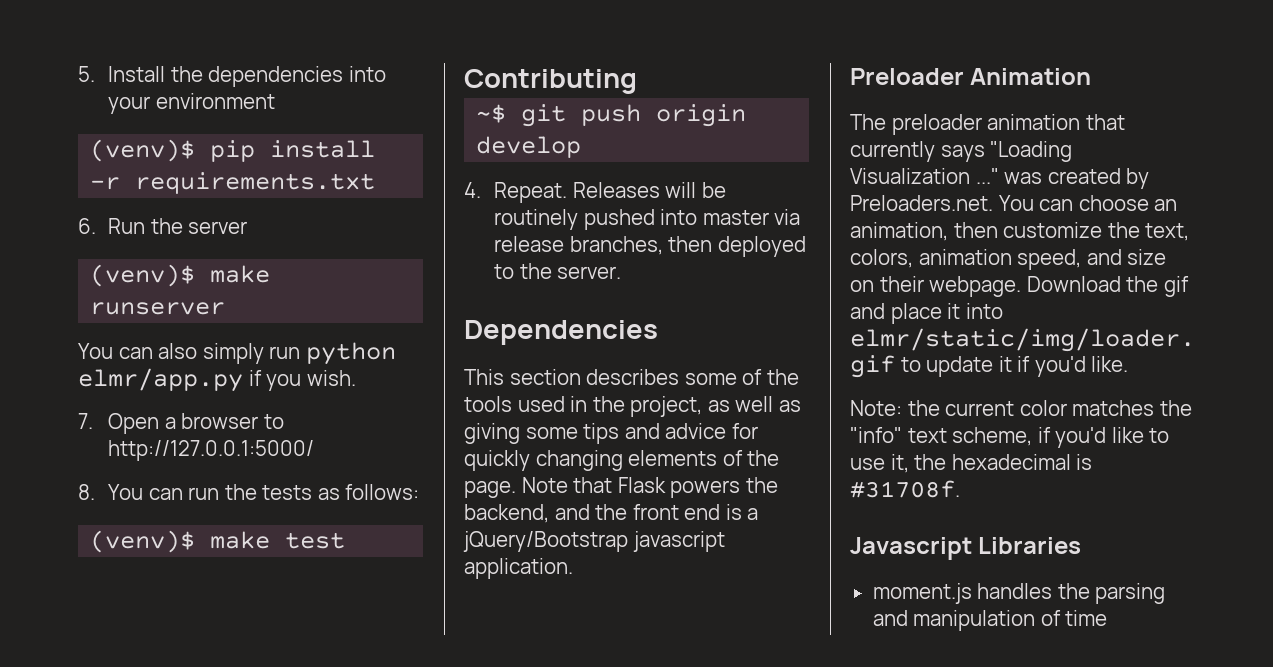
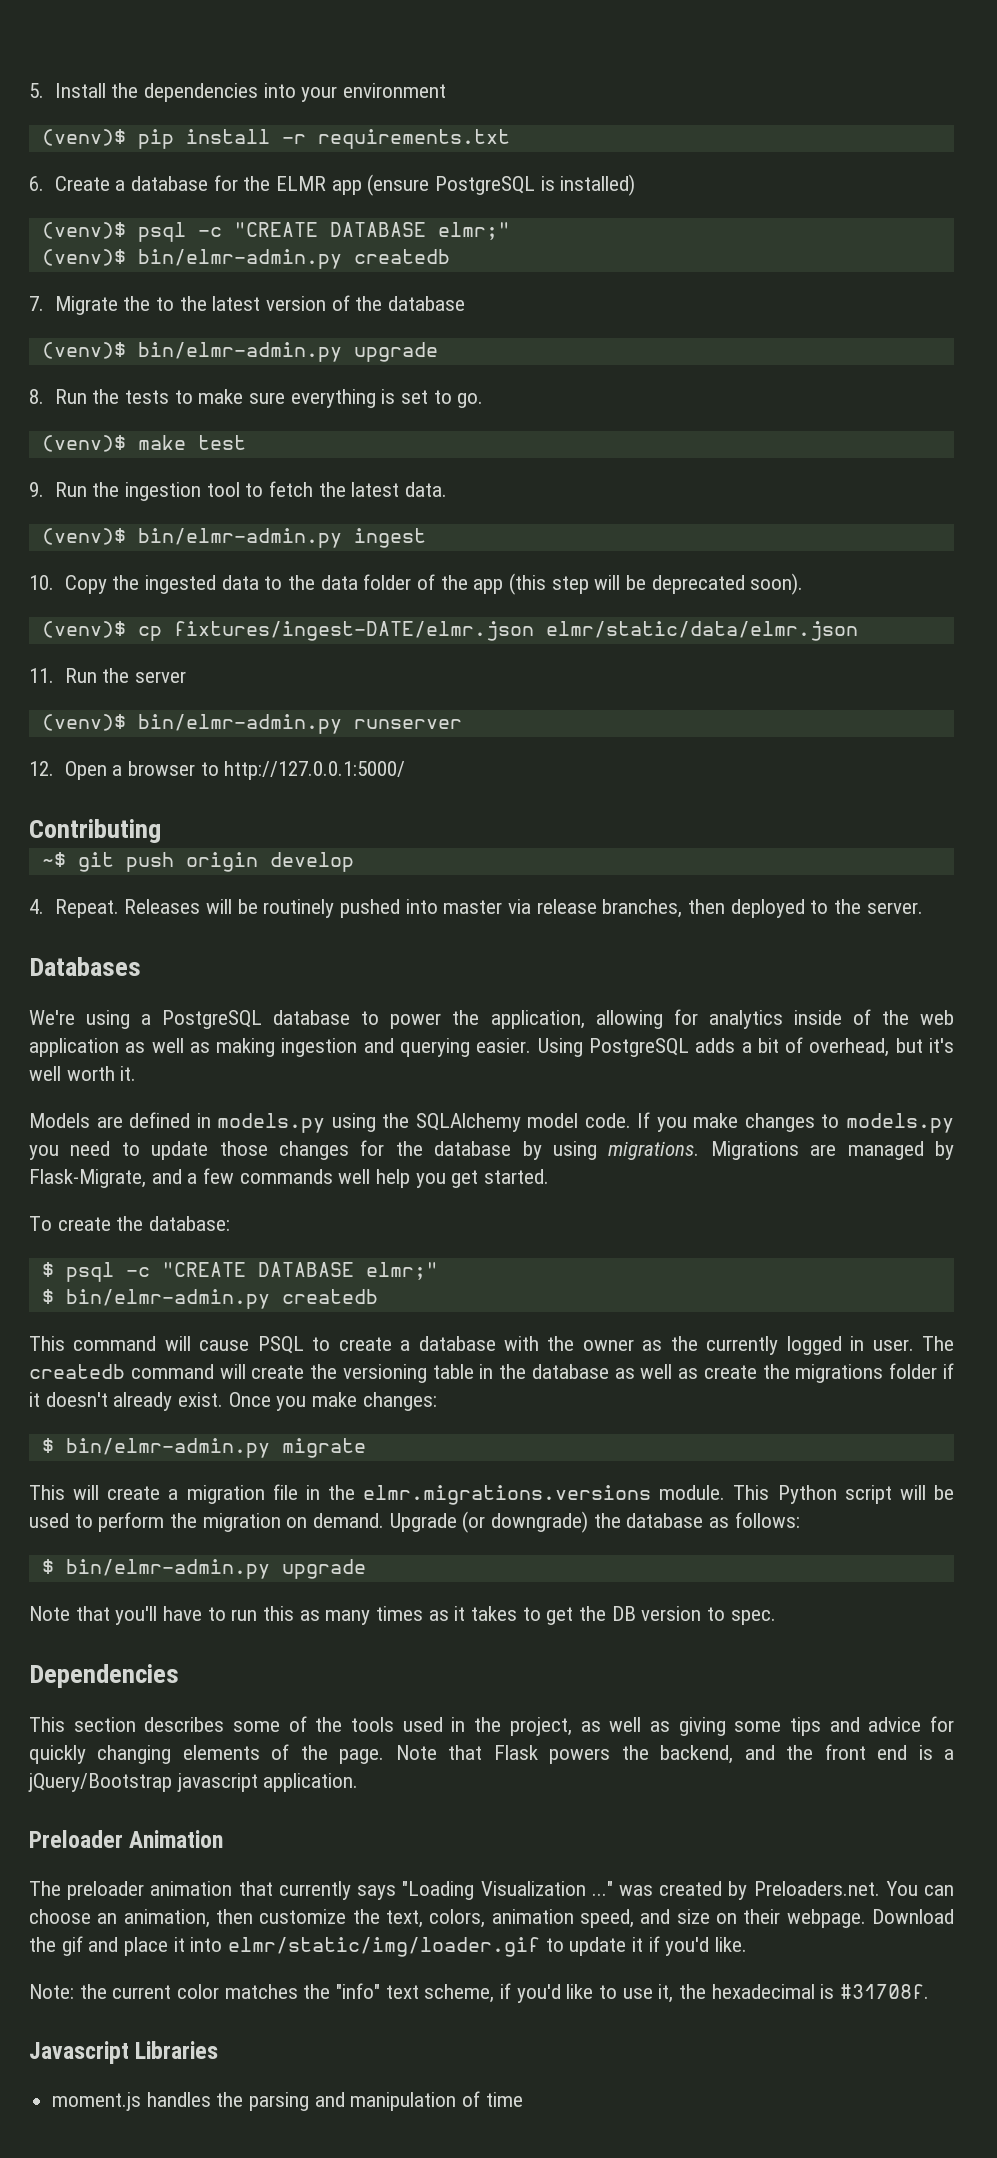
- 6. Run the server
+ 6. Create a database for the ELMR app (ensure PostgreSQL is installed)
+ (venv)$ psql -c "CREATE DATABASE elmr;"
+ (venv)$ bin/elmr-admin.py createdb
+ 7. Migrate the to the latest version of the database
+ (venv)$ bin/elmr-admin.py upgrade
+ 8. Run the tests to make sure everything is set to go.
+ (venv)$ make test
+ 9. Run the ingestion tool to fetch the latest data.
+ (venv)$ bin/elmr-admin.py ingest
+ 10. Copy the ingested data to the data folder of the app (this step will be deprecated soon).
+ (venv)$ cp fixtures/ingest-DATE/elmr.json elmr/static/data/elmr.json
+ 11. Run the server
- (venv)$ make runserver
+ (venv)$ bin/elmr-admin.py runserver
- You can also simply run python elmr/app.py if you wish.
- 7. Open a browser to http://127.0.0.1:5000/
+ 12. Open a browser to http://127.0.0.1:5000/
- 8. You can run the tests as follows:
- (venv)$ make test
+ Databases
+ We're using a PostgreSQL database to power the application, allowing for analytics inside of the web application as well as making ingestion and querying easier. Using PostgreSQL adds a bit of overhead, but it's well worth it.
+ Models are defined in models.py using the SQLAlchemy model code. If you make changes to models.py you need to update those changes for the database by using migrations. Migrations are managed by Flask-Migrate, and a few commands well help you get started.
+ To create the database:
+ $ psql -c "CREATE DATABASE elmr;"
+ $ bin/elmr-admin.py createdb
+ This command will cause PSQL to create a database with the owner as the currently logged in user. The createdb command will create the versioning table in the database as well as create the migrations folder if it doesn't already exist. Once you make changes:
+ $ bin/elmr-admin.py migrate
+ This will create a migration file in the elmr.migrations.versions module. This Python script will be used to perform the migration on demand. Upgrade (or downgrade) the database as follows:
+ $ bin/elmr-admin.py upgrade
+ Note that you'll have to run this as many times as it takes to get the DB version to spec.

